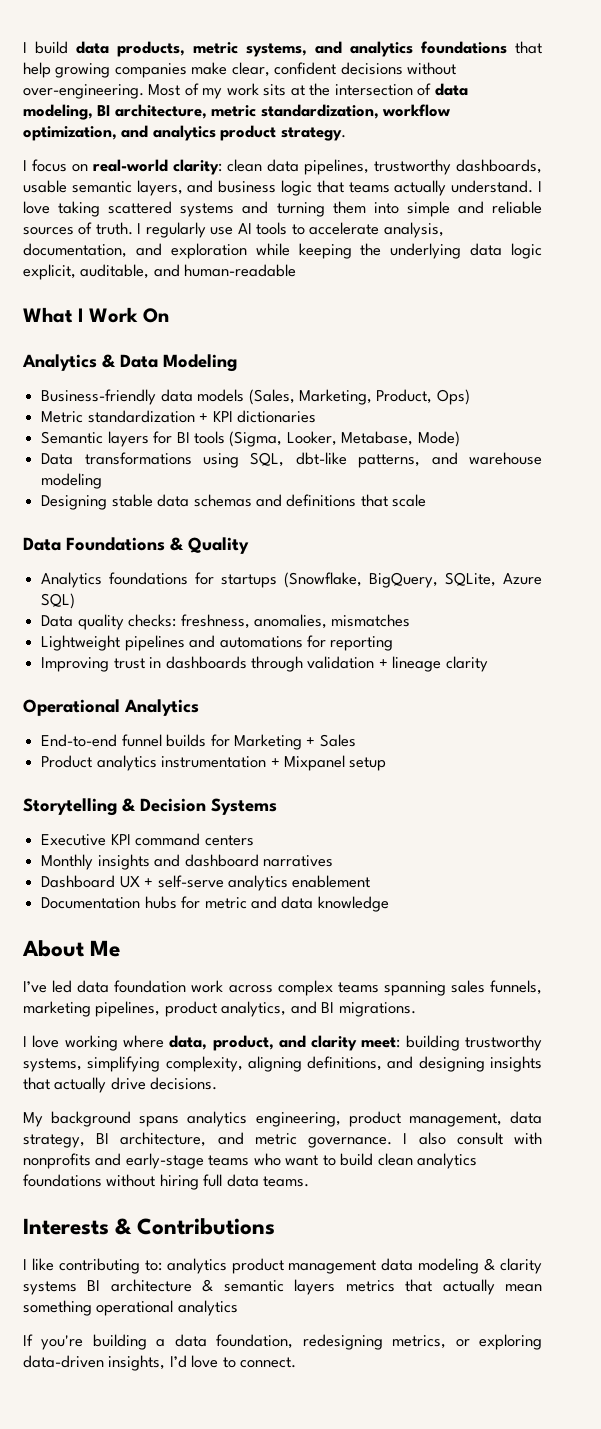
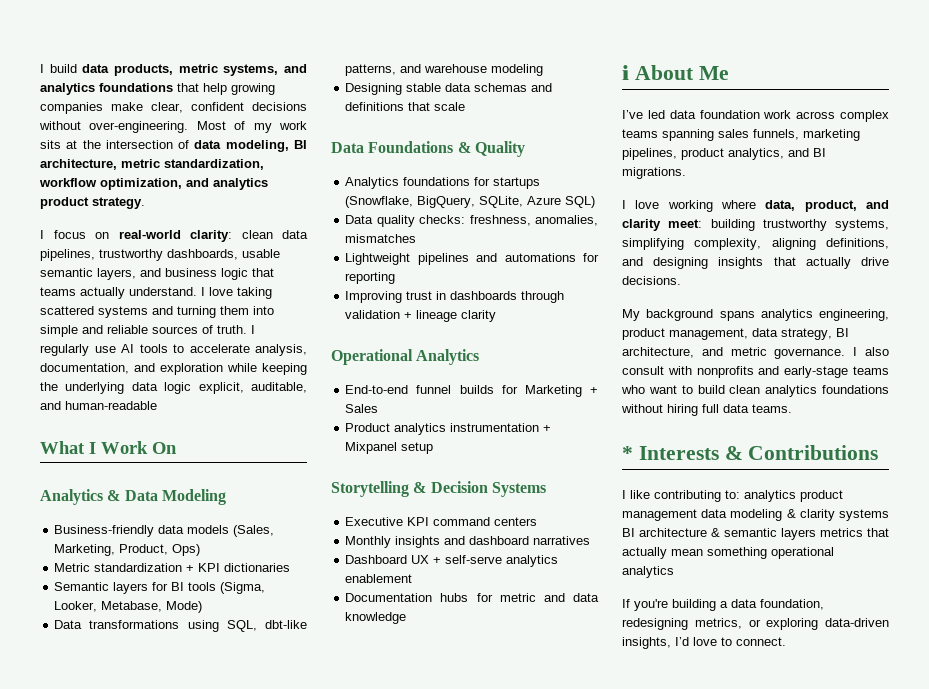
- About Me
+ ℹ About Me
- Interests & Contributions
+ * Interests & Contributions

